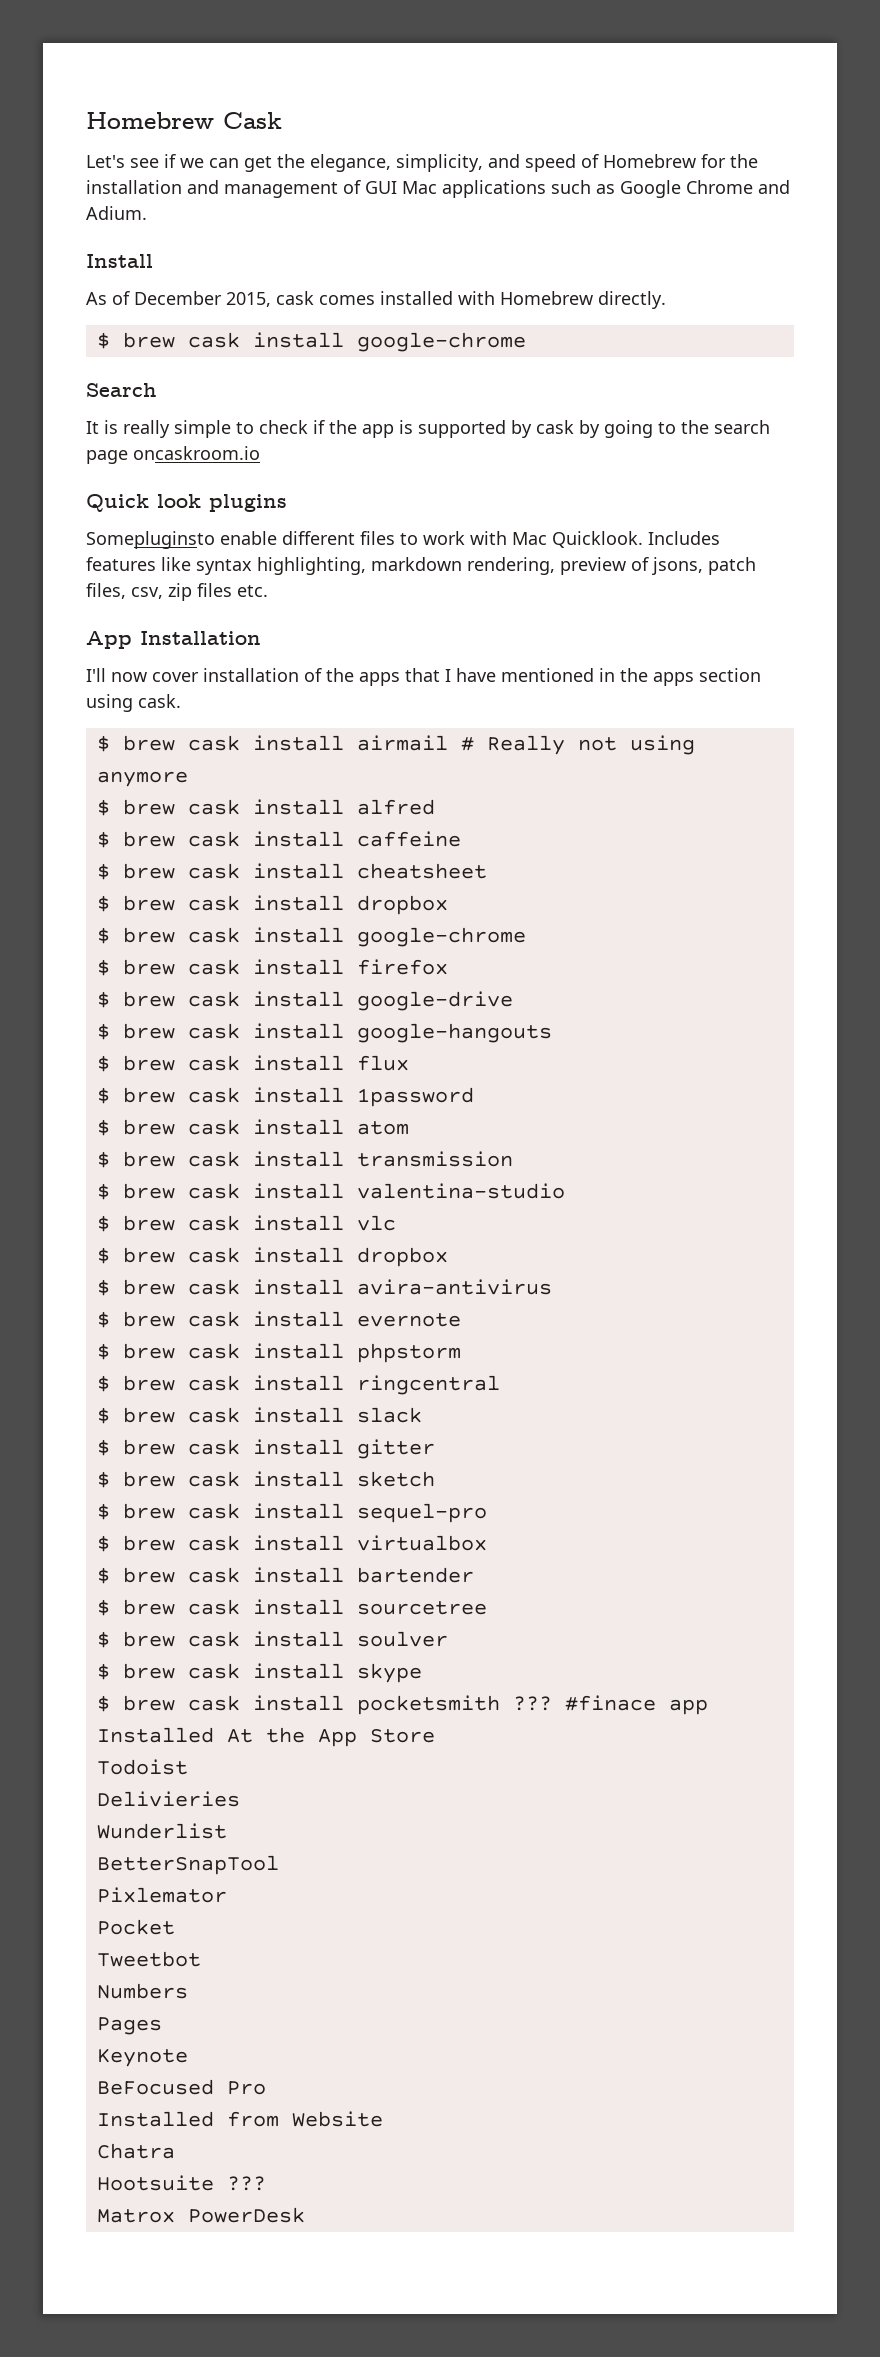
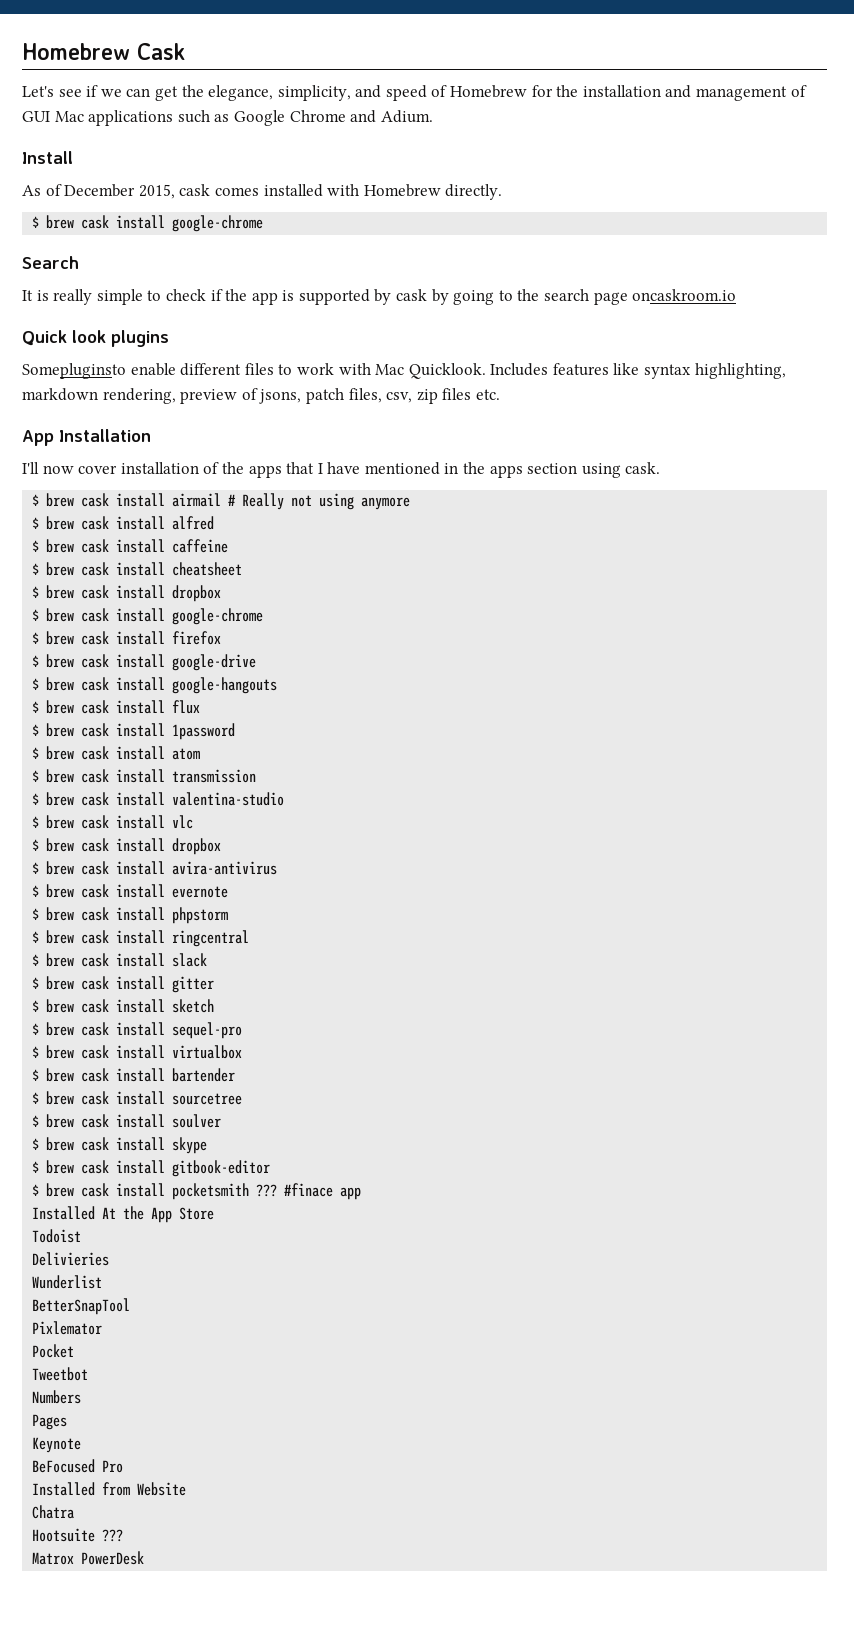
+ $ brew cask install gitbook-editor

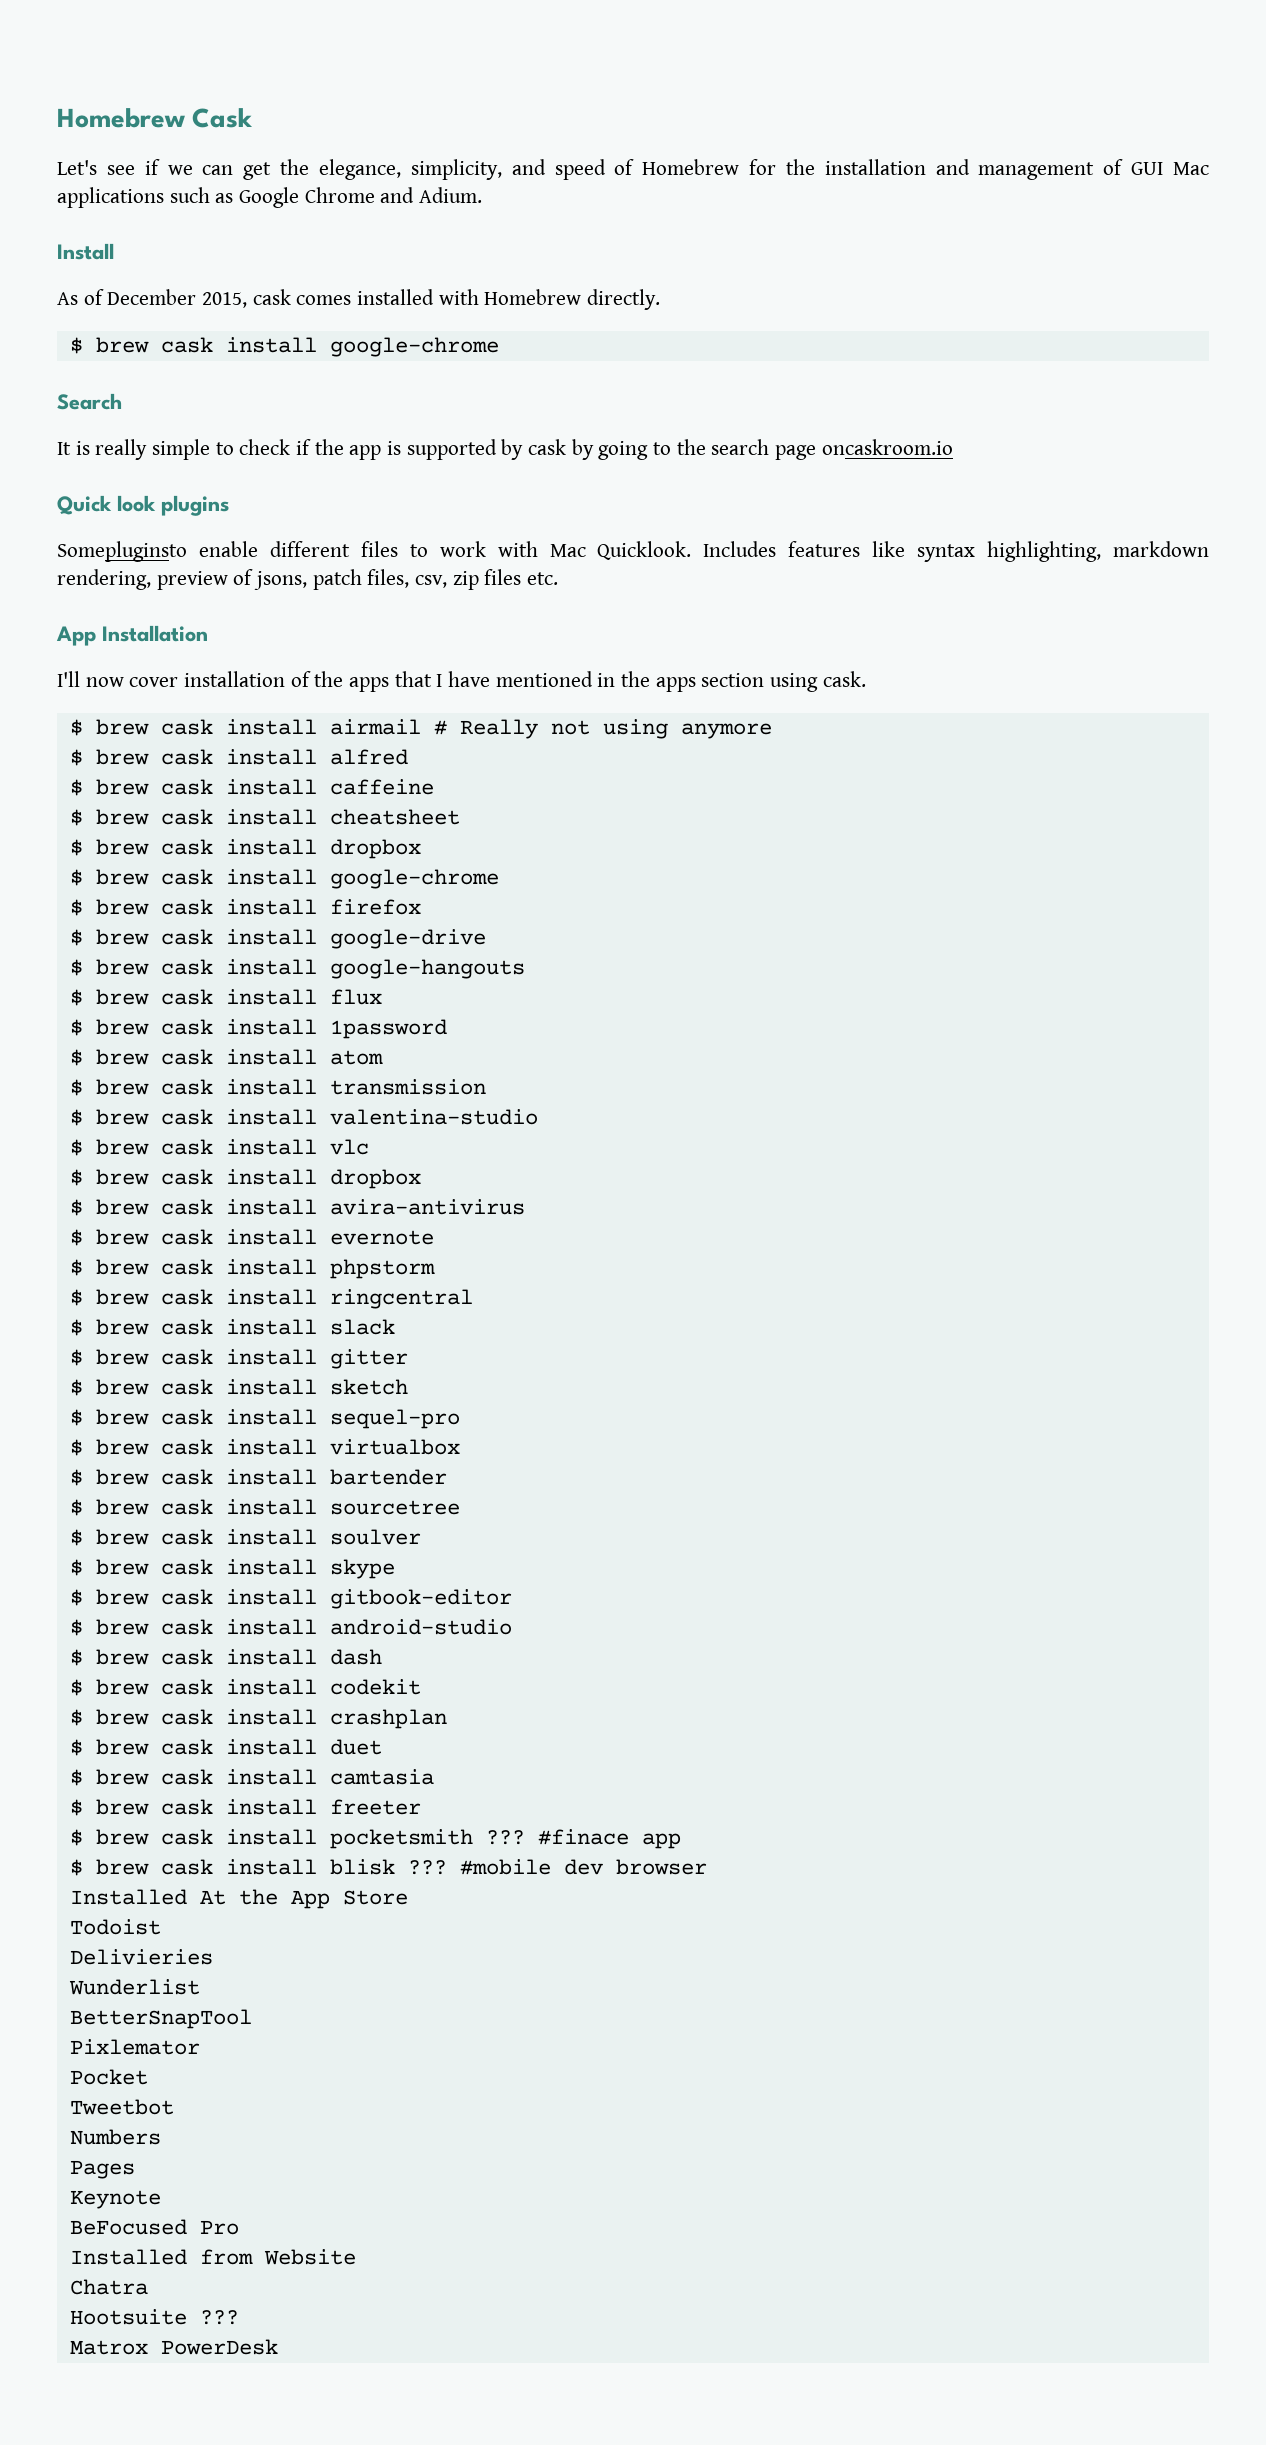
+ $ brew cask install android-studio
+ $ brew cask install dash
+ $ brew cask install codekit
+ $ brew cask install crashplan
+ $ brew cask install duet
+ $ brew cask install camtasia
+ $ brew cask install freeter
+ $ brew cask install blisk ??? #mobile dev browser

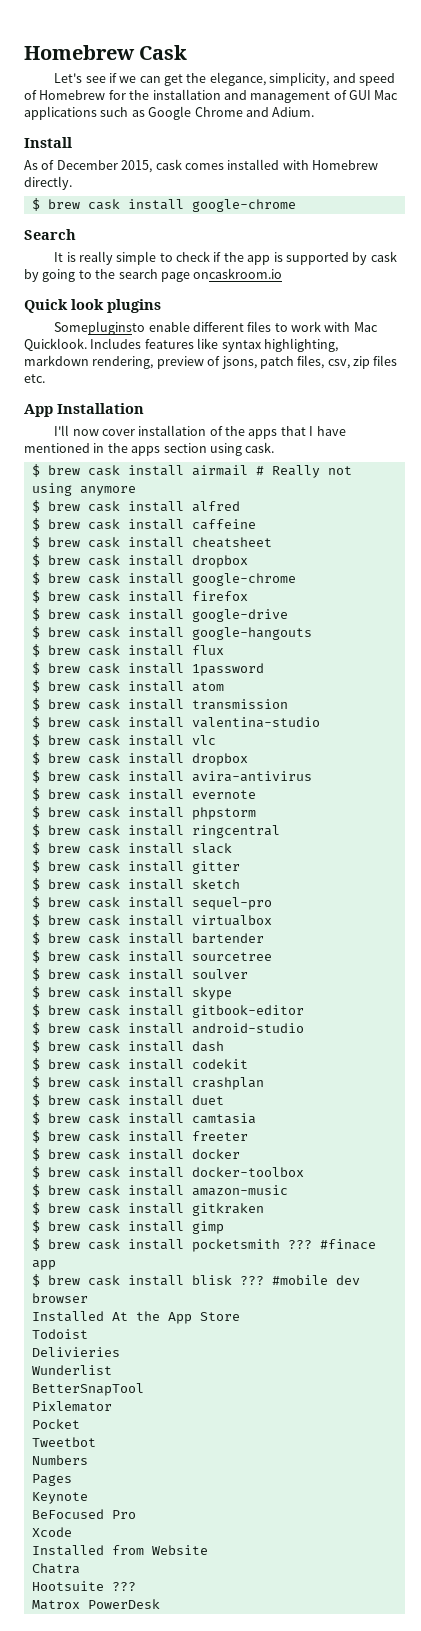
+ $ brew cask install docker
+ $ brew cask install docker-toolbox
+ $ brew cask install amazon-music
+ $ brew cask install gitkraken
+ $ brew cask install gimp
+ Xcode

